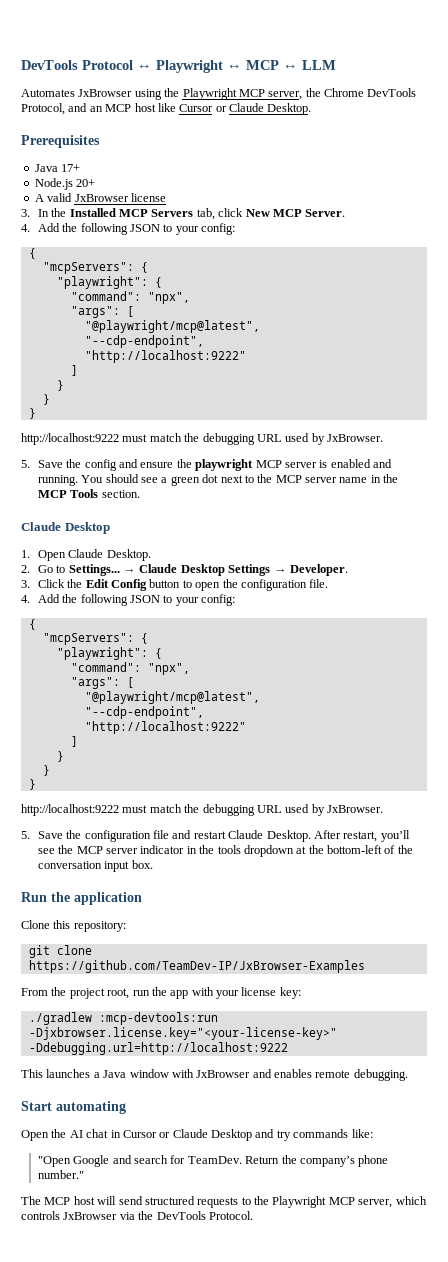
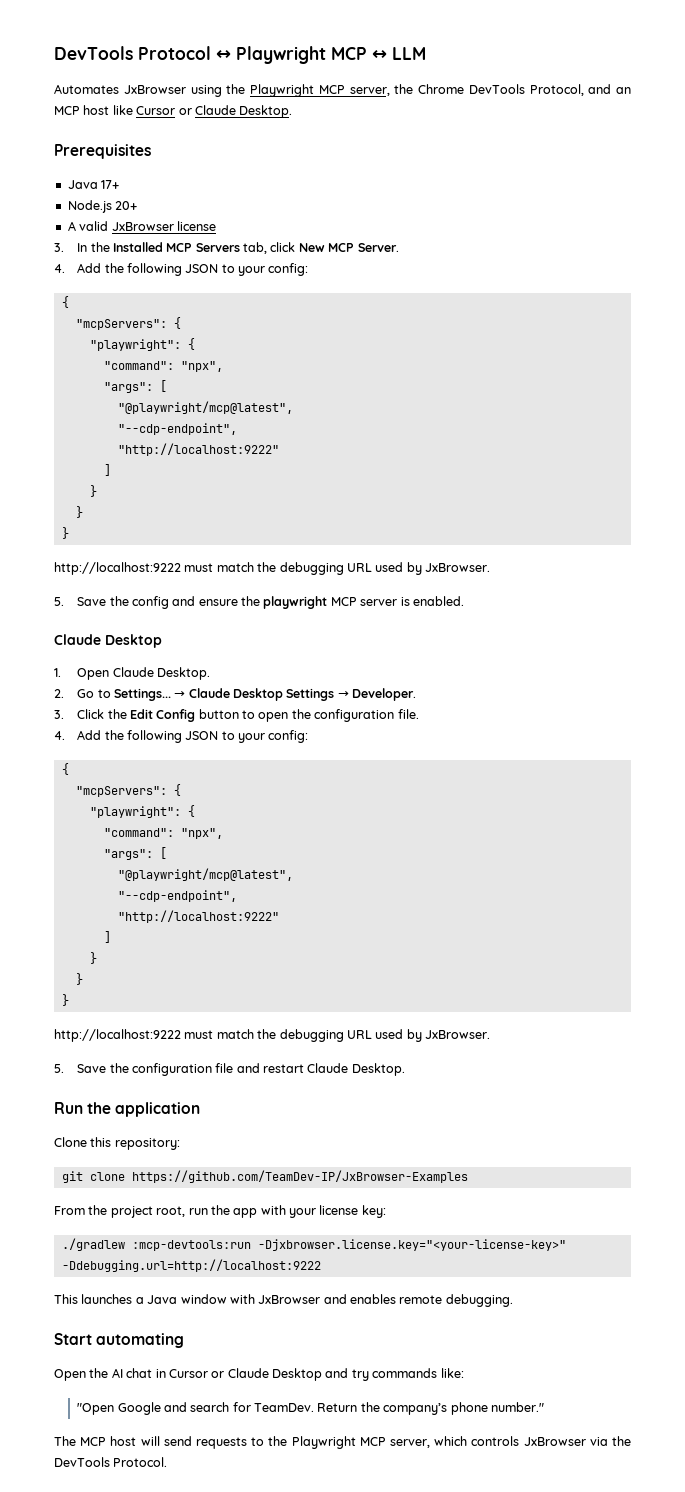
- DevTools Protocol ↔ Playwright ↔ MCP ↔ LLM
+ DevTools Protocol ↔ Playwright MCP ↔ LLM
- 5. Save the config and ensure the playwright MCP server is enabled and running. You should see a green dot next to the MCP server name in the MCP Tools section.
+ 5. Save the config and ensure the playwright MCP server is enabled.
- After restart, you’ll see the MCP server indicator in the tools dropdown at the bottom-left of the conversation input box.
- The MCP host will send structured requests to the Playwright MCP server, which controls JxBrowser via the DevTools Protocol.
+ The MCP host will send requests to the Playwright MCP server, which controls JxBrowser via the DevTools Protocol.

